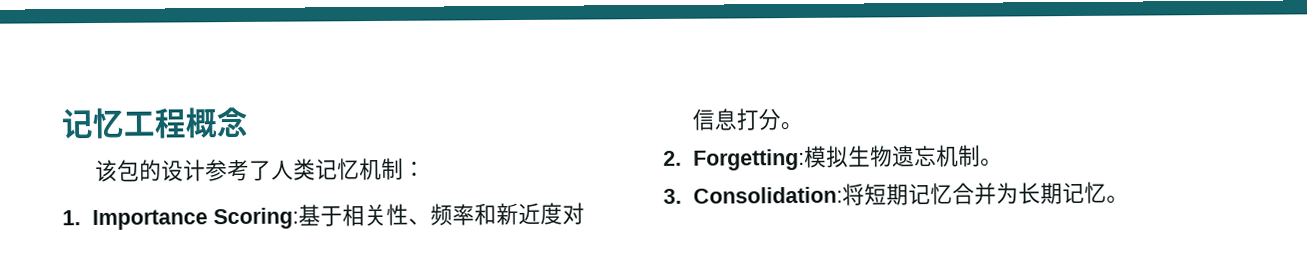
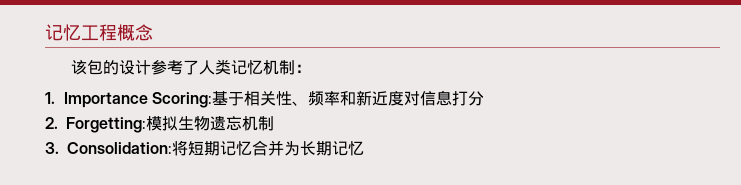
- 1. Importance Scoring:基于相关性、频率和新近度对信息打分。
+ 1. Importance Scoring:基于相关性、频率和新近度对信息打分
- 2. Forgetting:模拟生物遗忘机制。
+ 2. Forgetting:模拟生物遗忘机制
- 3. Consolidation:将短期记忆合并为长期记忆。
+ 3. Consolidation:将短期记忆合并为长期记忆

